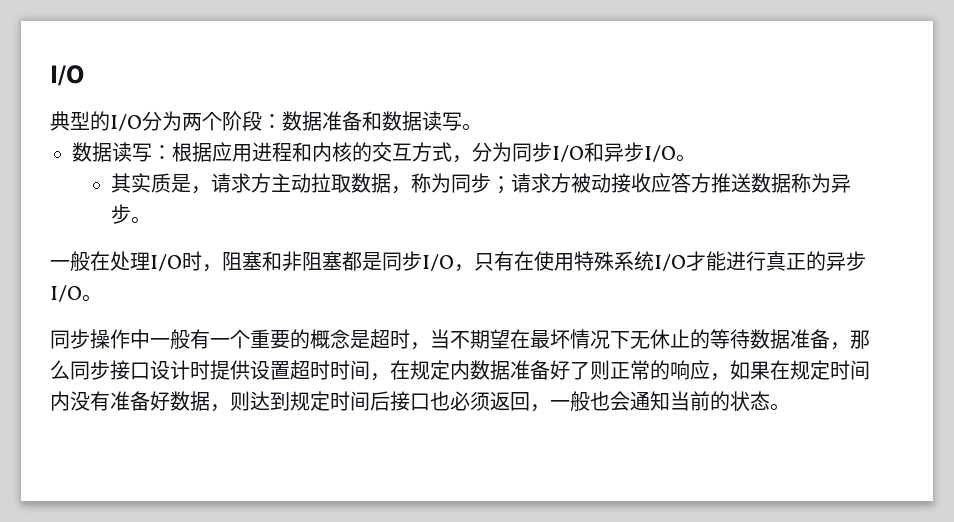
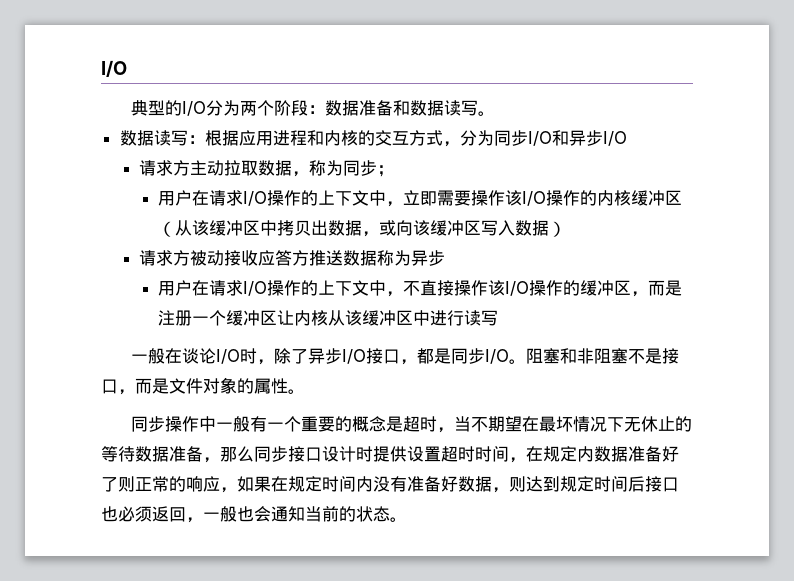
- 数据读写：根据应用进程和内核的交互方式，分为同步I/O和异步I/O。
- 其实质是，请求方主动拉取数据，称为同步；请求方被动接收应答方推送数据称为异步。
+ 数据读写：根据应用进程和内核的交互方式，分为同步I/O和异步I/O
+ 请求方主动拉取数据，称为同步；
+ 用户在请求I/O操作的上下文中，立即需要操作该I/O操作的内核缓冲区（从该缓冲区中拷贝出数据，或向该缓冲区写入数据）
+ 请求方被动接收应答方推送数据称为异步
+ 用户在请求I/O操作的上下文中，不直接操作该I/O操作的缓冲区，而是注册一个缓冲区让内核从该缓冲区中进行读写
- 一般在处理I/O时，阻塞和非阻塞都是同步I/O，只有在使用特殊系统I/O才能进行真正的异步I/O。
+ 一般在谈论I/O时，除了异步I/O接口，都是同步I/O。阻塞和非阻塞不是接口，而是文件对象的属性。

